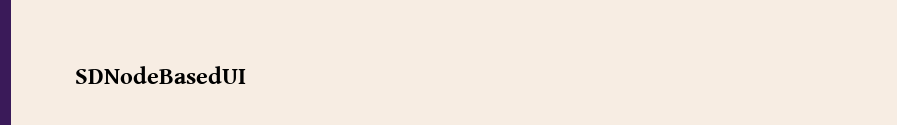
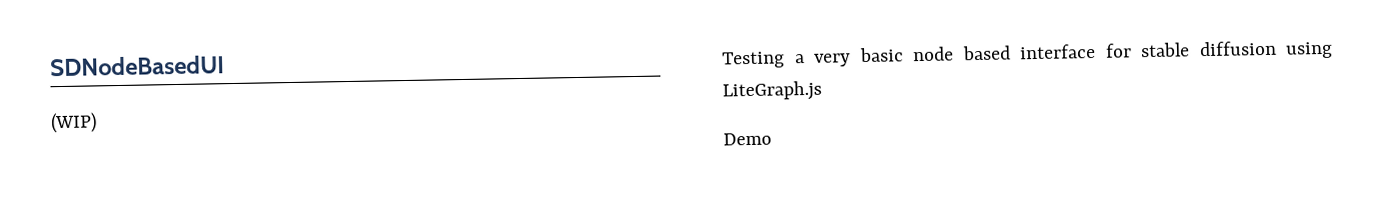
+ (WIP)
+ Testing a very basic node based interface for stable diffusion using LiteGraph.js
+ Demo

